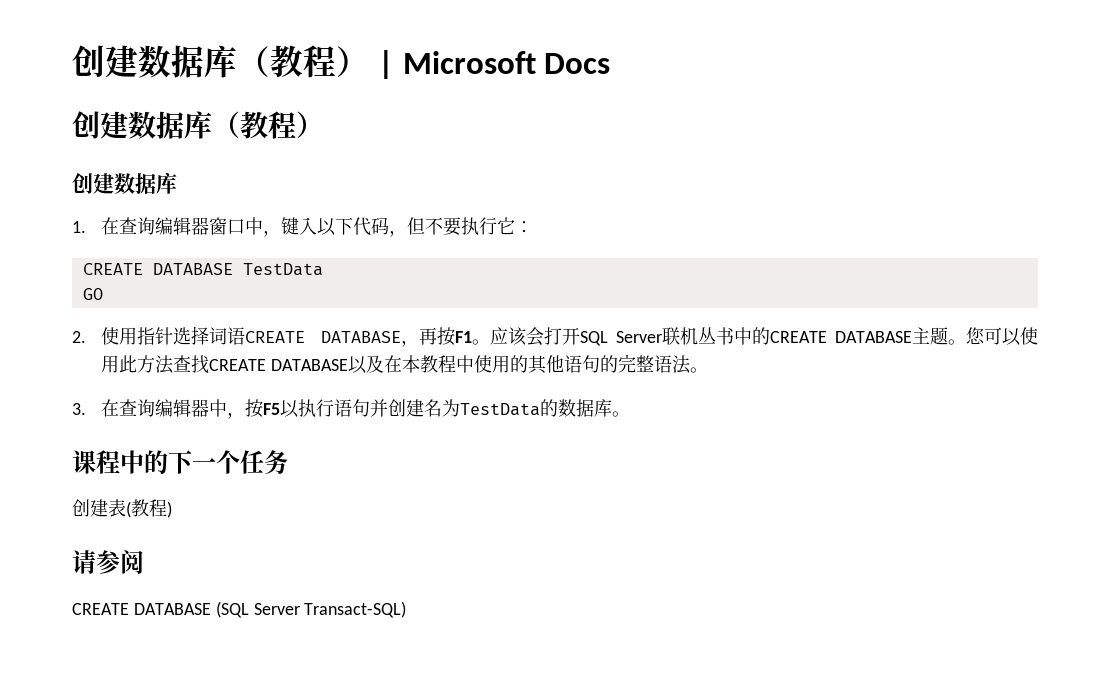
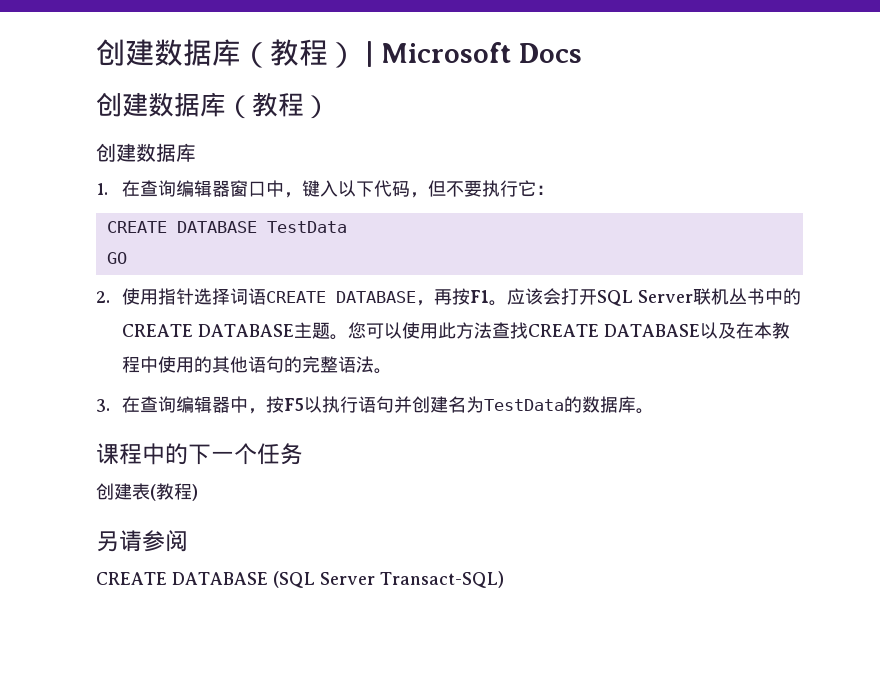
- 请参阅
+ 另请参阅

